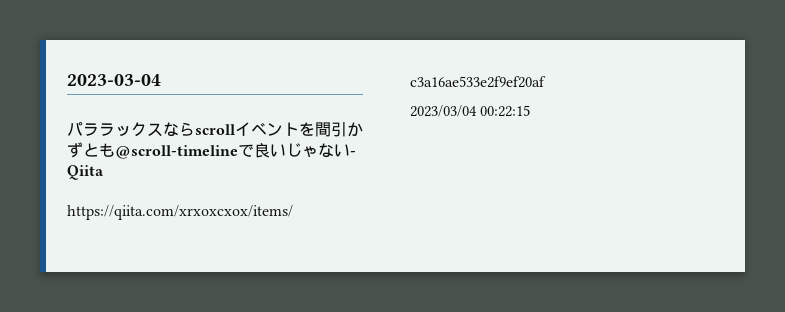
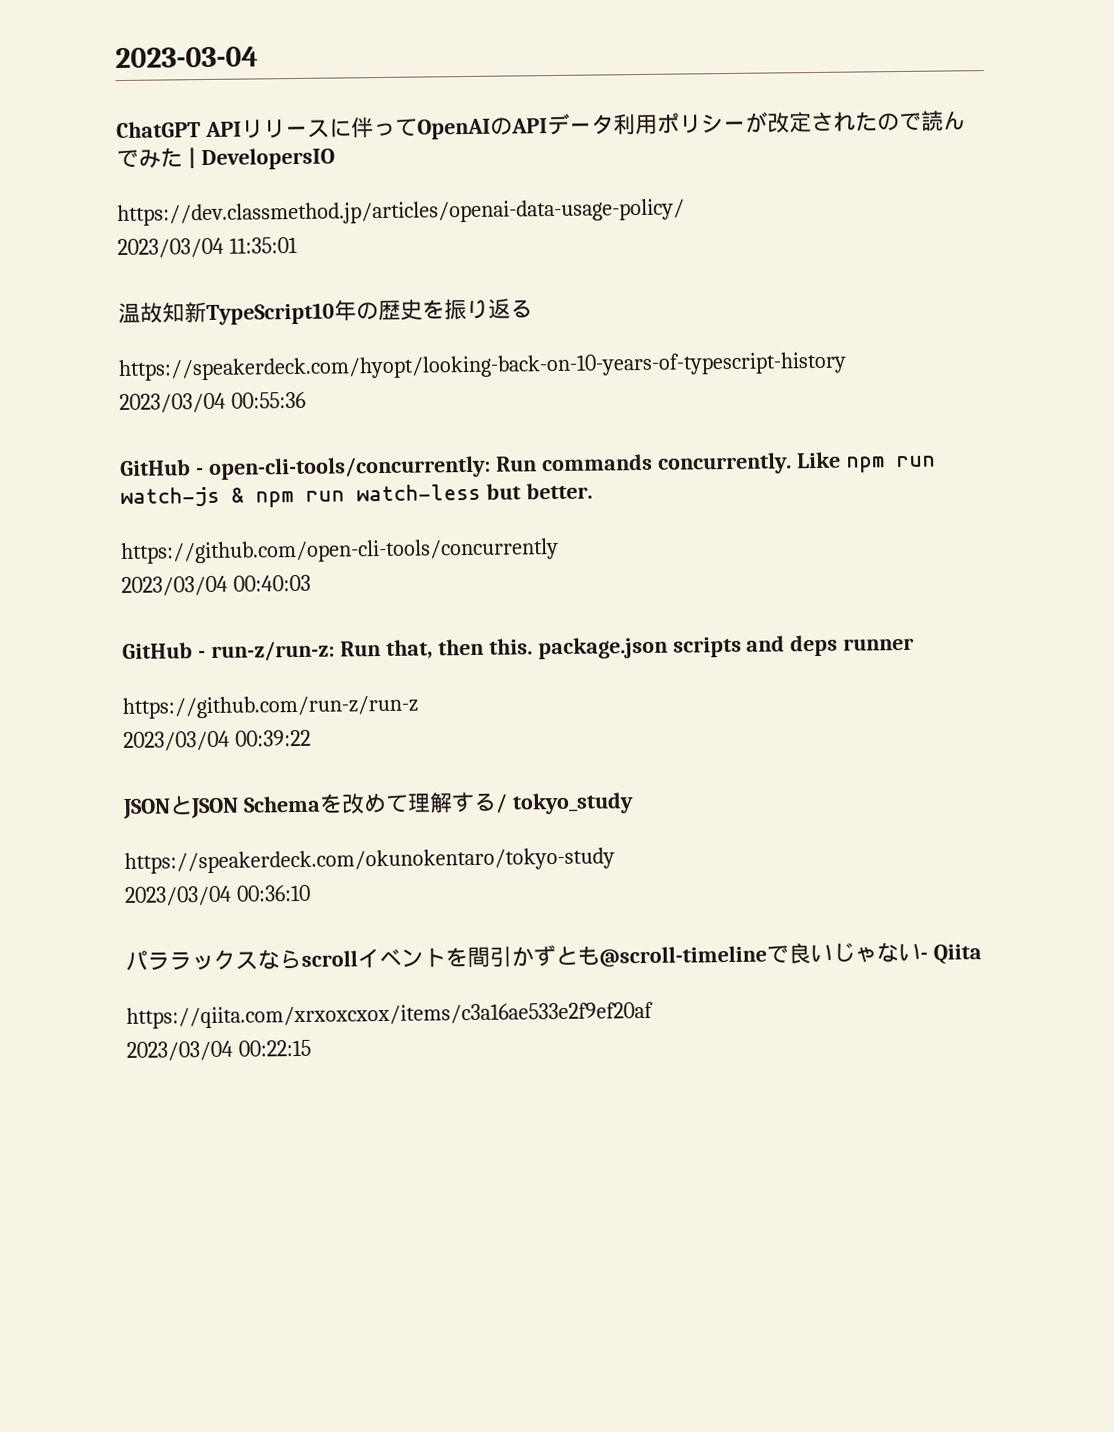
+ ChatGPT APIリリースに伴ってOpenAIのAPIデータ利用ポリシーが改定されたので読んでみた | DevelopersIO
+ https://dev.classmethod.jp/articles/openai-data-usage-policy/
+ 2023/03/04 11:35:01
+ 温故知新TypeScript10年の歴史を振り返る
+ https://speakerdeck.com/hyopt/looking-back-on-10-years-of-typescript-history
+ 2023/03/04 00:55:36
+ GitHub - open-cli-tools/concurrently: Run commands concurrently. Like npm run watch-js & npm run watch-less but better.
+ https://github.com/open-cli-tools/concurrently
+ 2023/03/04 00:40:03
+ GitHub - run-z/run-z: Run that, then this. package.json scripts and deps runner
+ https://github.com/run-z/run-z
+ 2023/03/04 00:39:22
+ JSONとJSON Schemaを改めて理解する/ tokyo_study
+ https://speakerdeck.com/okunokentaro/tokyo-study
+ 2023/03/04 00:36:10

